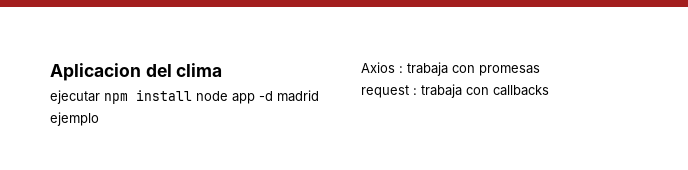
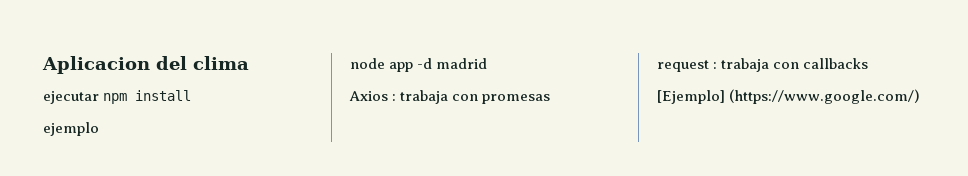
- ejecutar npm install node app -d madrid
+ ejecutar npm install
+ ejemplo
+ node app -d madrid
- ejemplo
+ [Ejemplo] (https://www.google.com/)

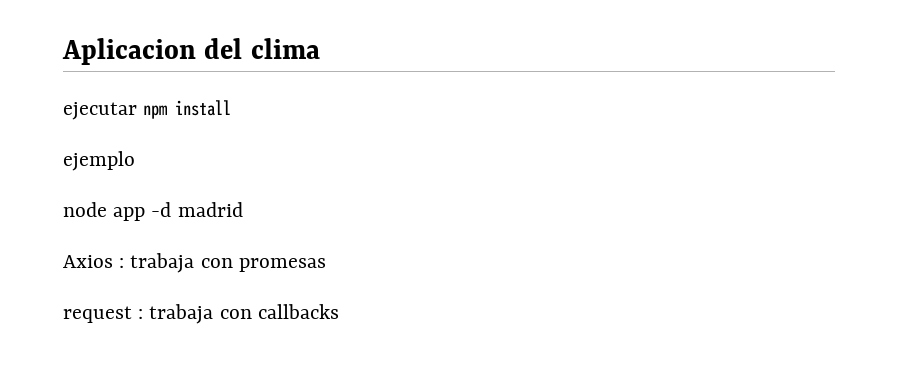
- [Ejemplo] (https://www.google.com/)

